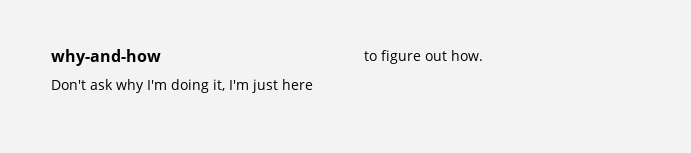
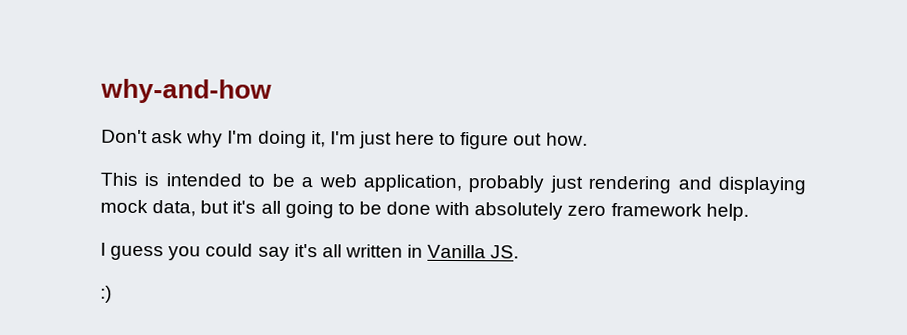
+ This is intended to be a web application, probably just rendering and displaying mock data, but it's all going to be done with absolutely zero framework help.
+ I guess you could say it's all written in Vanilla JS.
+ :)

